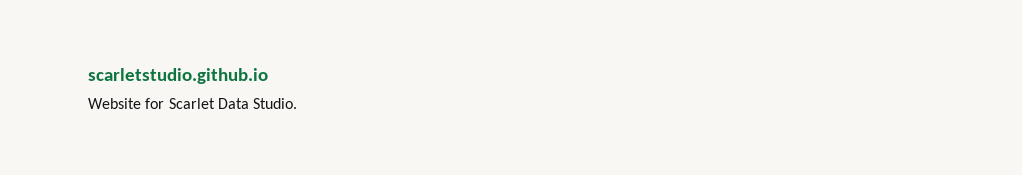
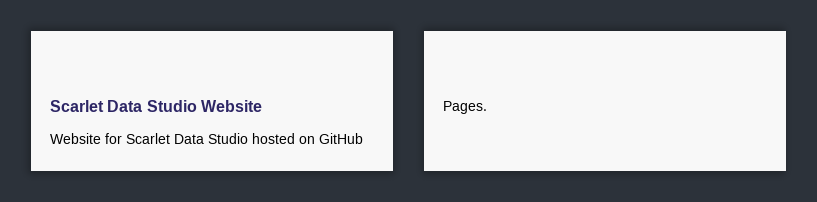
- scarletstudio.github.io
+ Scarlet Data Studio Website
- Website for Scarlet Data Studio.
+ Website for Scarlet Data Studio hosted on GitHub Pages.

